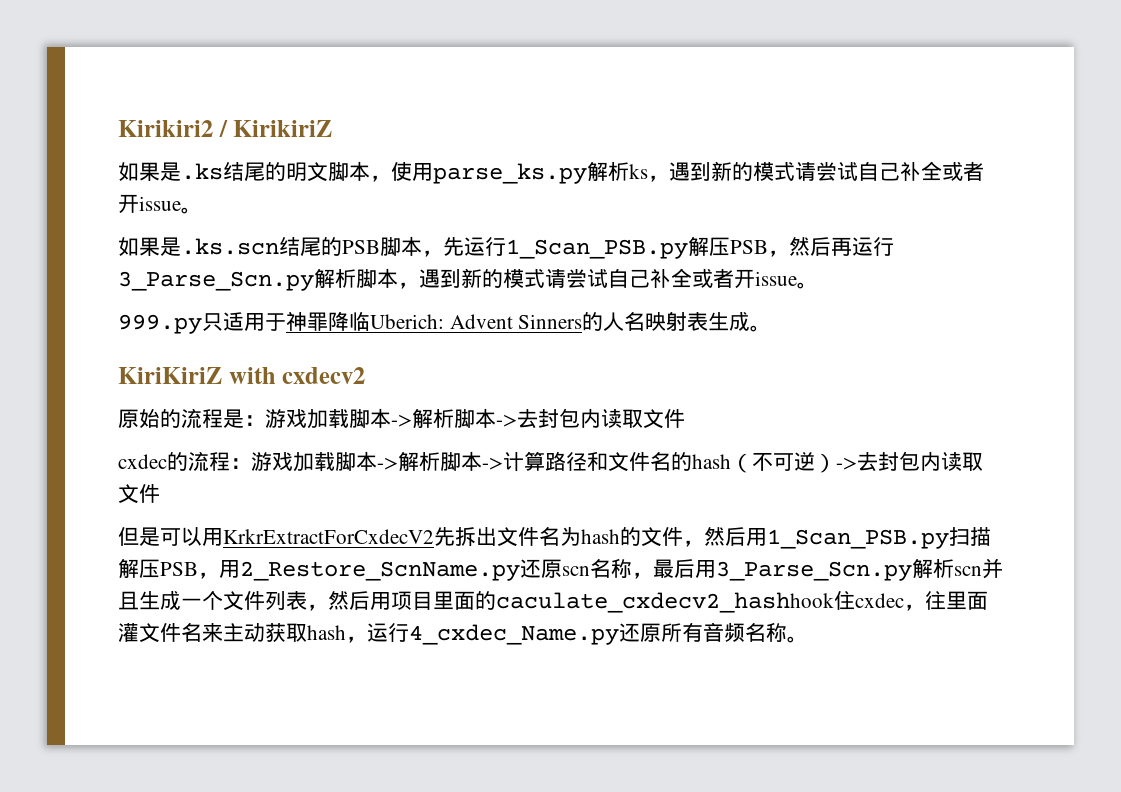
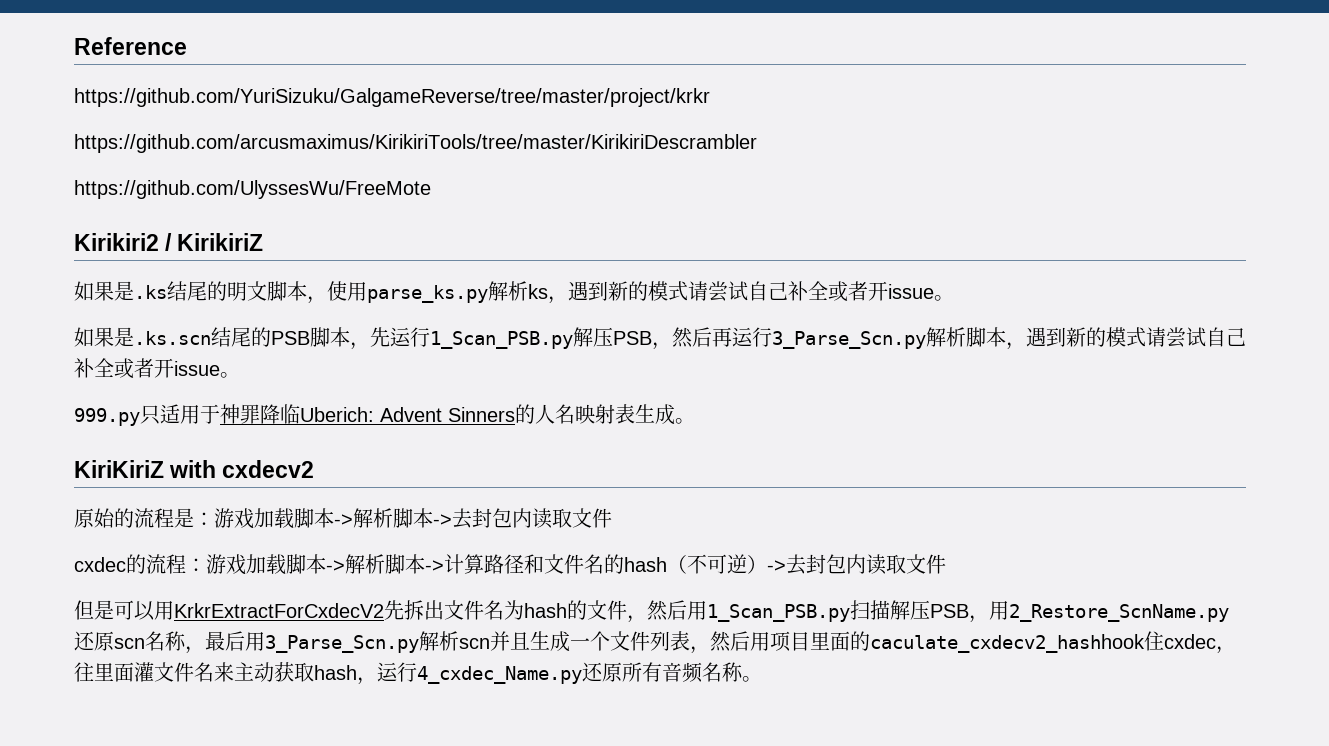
+ Reference
+ https://github.com/YuriSizuku/GalgameReverse/tree/master/project/krkr
+ https://github.com/arcusmaximus/KirikiriTools/tree/master/KirikiriDescrambler
+ https://github.com/UlyssesWu/FreeMote

